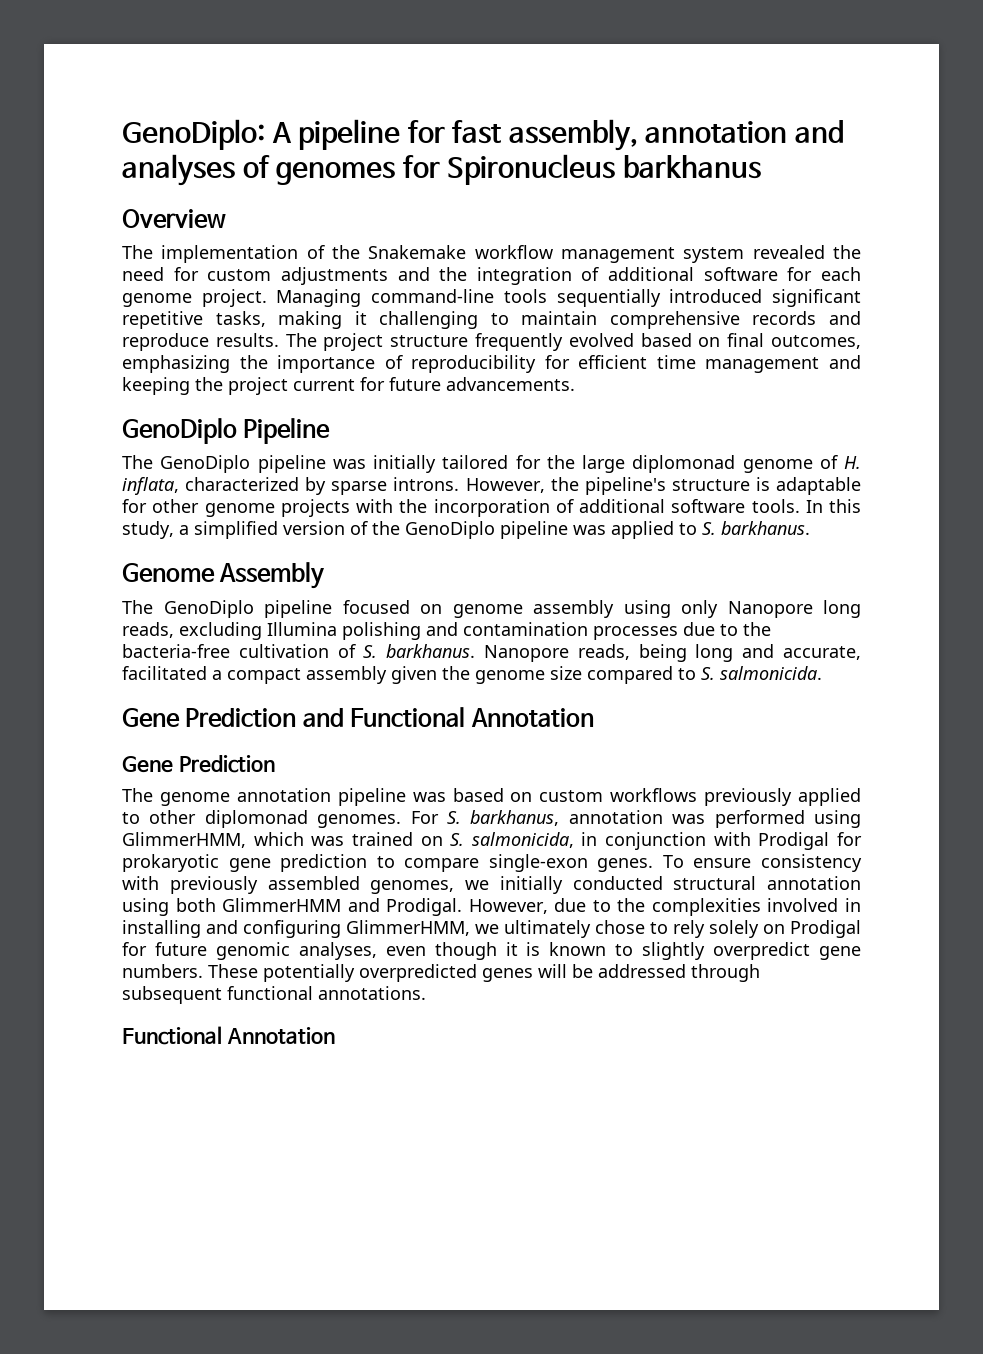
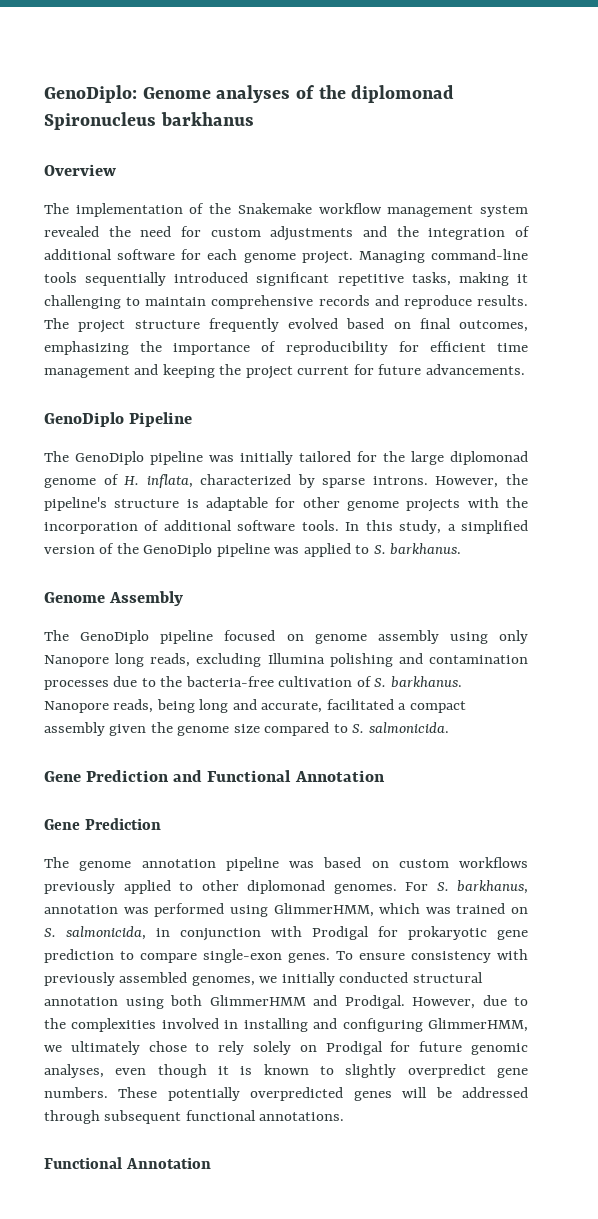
- GenoDiplo: A pipeline for fast assembly, annotation and analyses of genomes for Spironucleus barkhanus
+ GenoDiplo: Genome analyses of the diplomonad Spironucleus barkhanus

